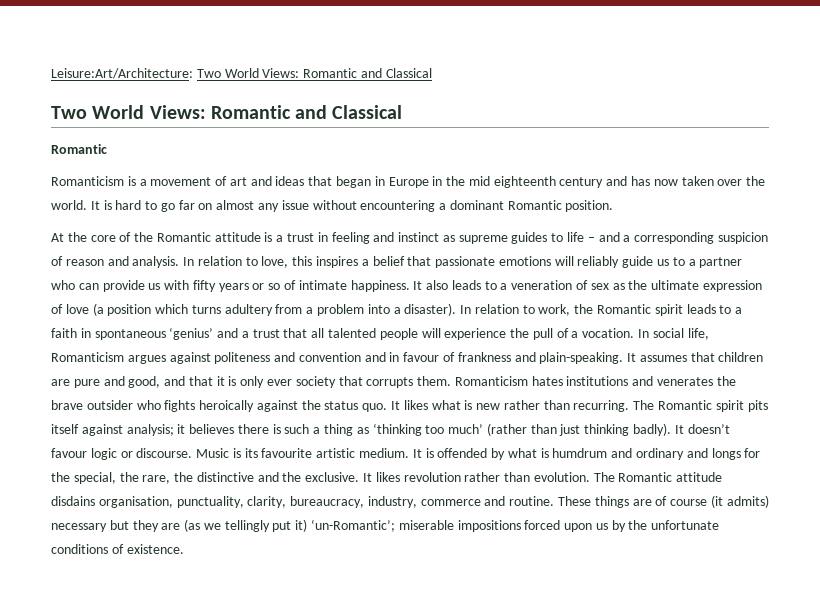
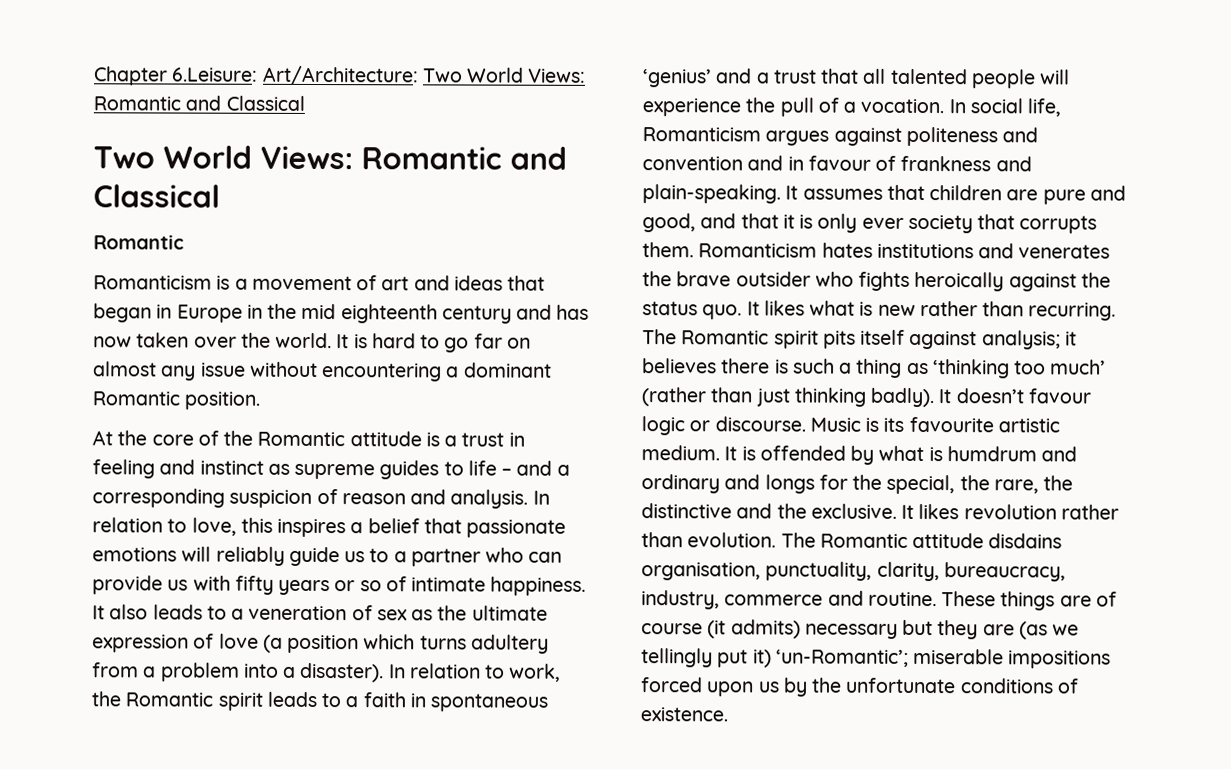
- Leisure:Art/Architecture: Two World Views: Romantic and Classical
+ Chapter 6.Leisure: Art/Architecture: Two World Views: Romantic and Classical

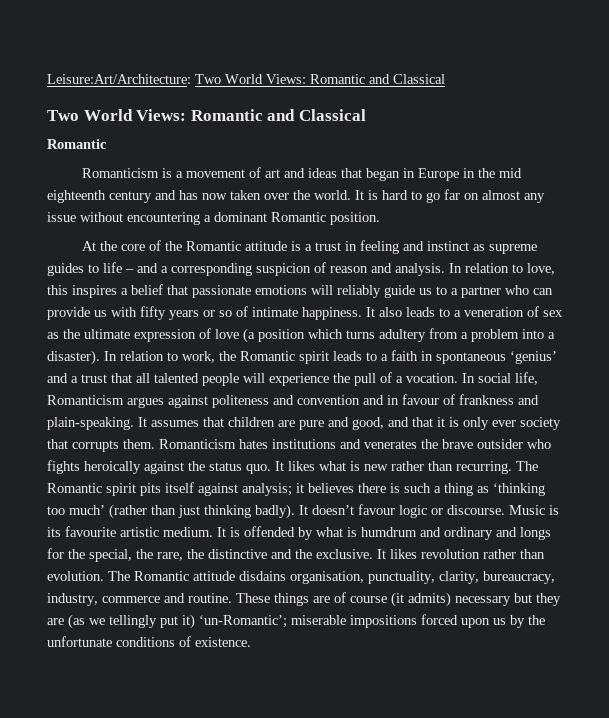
- Chapter 6.Leisure: Art/Architecture: Two World Views: Romantic and Classical
+ Leisure:Art/Architecture: Two World Views: Romantic and Classical

